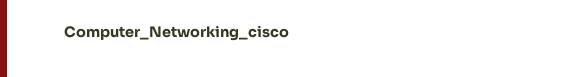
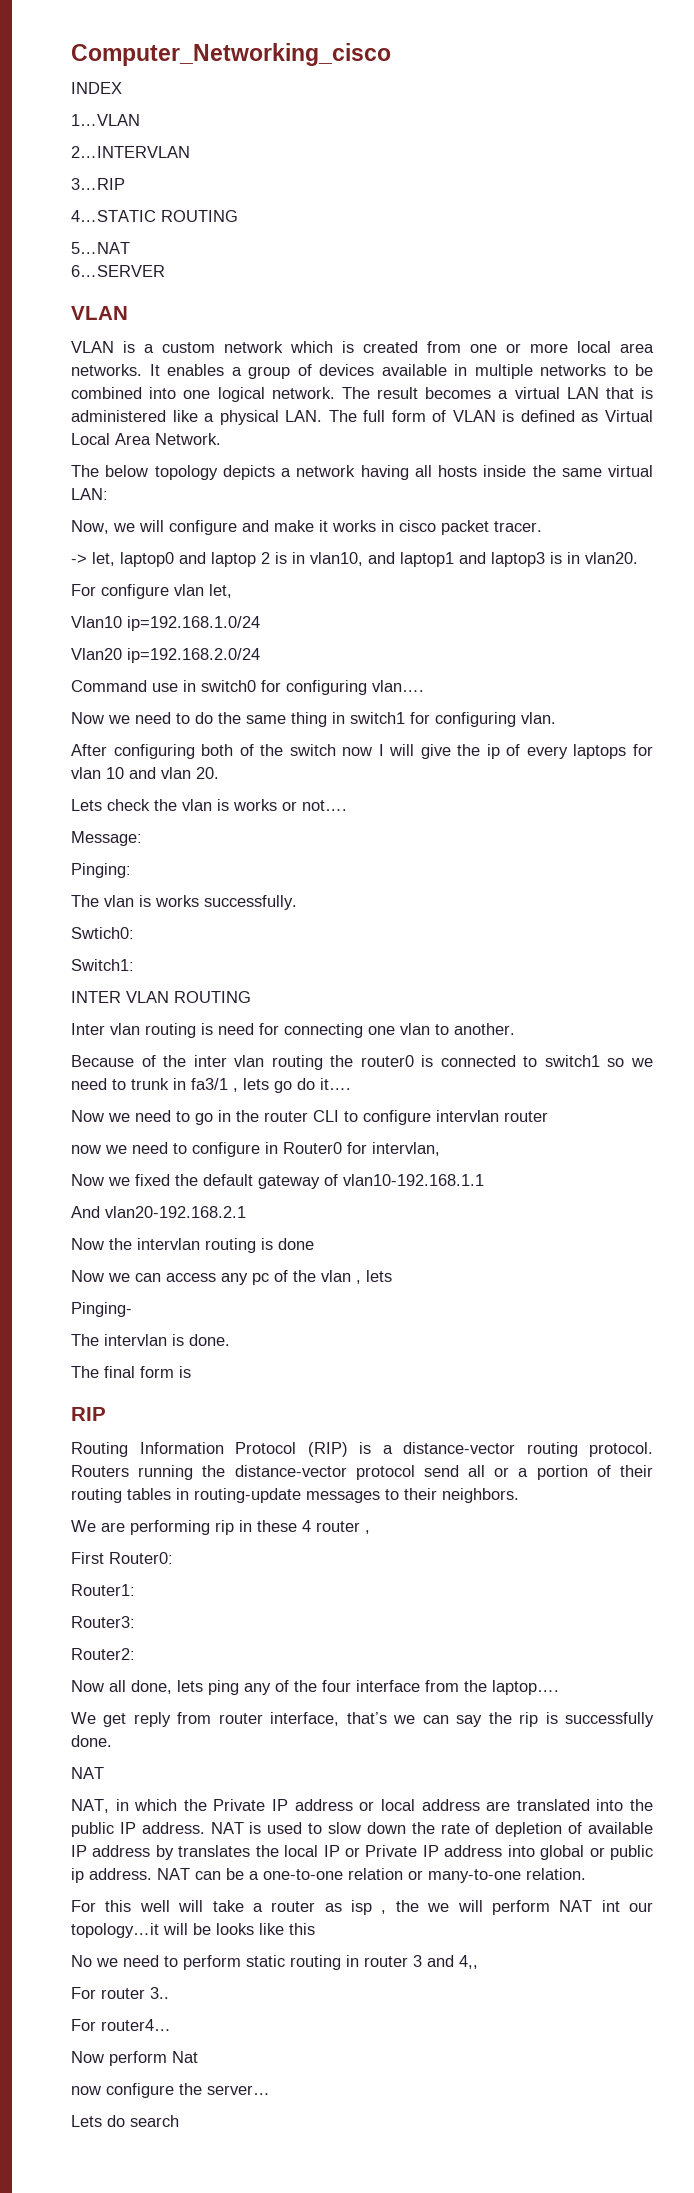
+ INDEX
+ 1…VLAN
+ 2…INTERVLAN
+ 3…RIP
+ 4…STATIC ROUTING
+ 5…NAT
+ 6…SERVER
+ VLAN
+ VLAN is a custom network which is created from one or more local area networks. It enables a group of devices available in multiple networks to be combined into one logical network. The result becomes a virtual LAN that is administered like a physical LAN. The full form of VLAN is defined as Virtual Local Area Network.
+ The below topology depicts a network having all hosts inside the same virtual LAN:
+ Now, we will configure and make it works in cisco packet tracer.
+ -> let, laptop0 and laptop 2 is in vlan10, and laptop1 and laptop3 is in vlan20.
+ For configure vlan let,
+ Vlan10 ip=192.168.1.0/24
+ Vlan20 ip=192.168.2.0/24
+ Command use in switch0 for configuring vlan….
+ Now we need to do the same thing in switch1 for configuring vlan.
+ After configuring both of the switch now I will give the ip of every laptops for vlan 10 and vlan 20.
+ Lets check the vlan is works or not….
+ Message:
+ Pinging:
+ The vlan is works successfully.
+ Swtich0:
+ Switch1:
+ INTER VLAN ROUTING
+ Inter vlan routing is need for connecting one vlan to another.
+ Because of the inter vlan routing the router0 is connected to switch1 so we need to trunk in fa3/1 , lets go do it….
+ Now we need to go in the router CLI to configure intervlan router
+ now we need to configure in Router0 for intervlan,
+ Now we fixed the default gateway of vlan10-192.168.1.1
+ And vlan20-192.168.2.1
+ Now the intervlan routing is done
+ Now we can access any pc of the vlan , lets
+ Pinging-
+ The intervlan is done.
+ The final form is
+ RIP
+ Routing Information Protocol (RIP) is a distance-vector routing protocol. Routers running the distance-vector protocol send all or a portion of their routing tables in routing-update messages to their neighbors.
+ We are performing rip in these 4 router ,
+ First Router0:
+ Router1:
+ Router3:
+ Router2:
+ Now all done, lets ping any of the four interface from the laptop….
+ We get reply from router interface, that’s we can say the rip is successfully done.
+ NAT
+ NAT, in which the Private IP address or local address are translated into the public IP address. NAT is used to slow down the rate of depletion of available IP address by translates the local IP or Private IP address into global or public ip address. NAT can be a one-to-one relation or many-to-one relation.
+ For this well will take a router as isp , the we will perform NAT int our topology…it will be looks like this
+ No we need to perform static routing in router 3 and 4,,
+ For router 3..
+ For router4…
+ Now perform Nat
+ now configure the server…
+ Lets do search

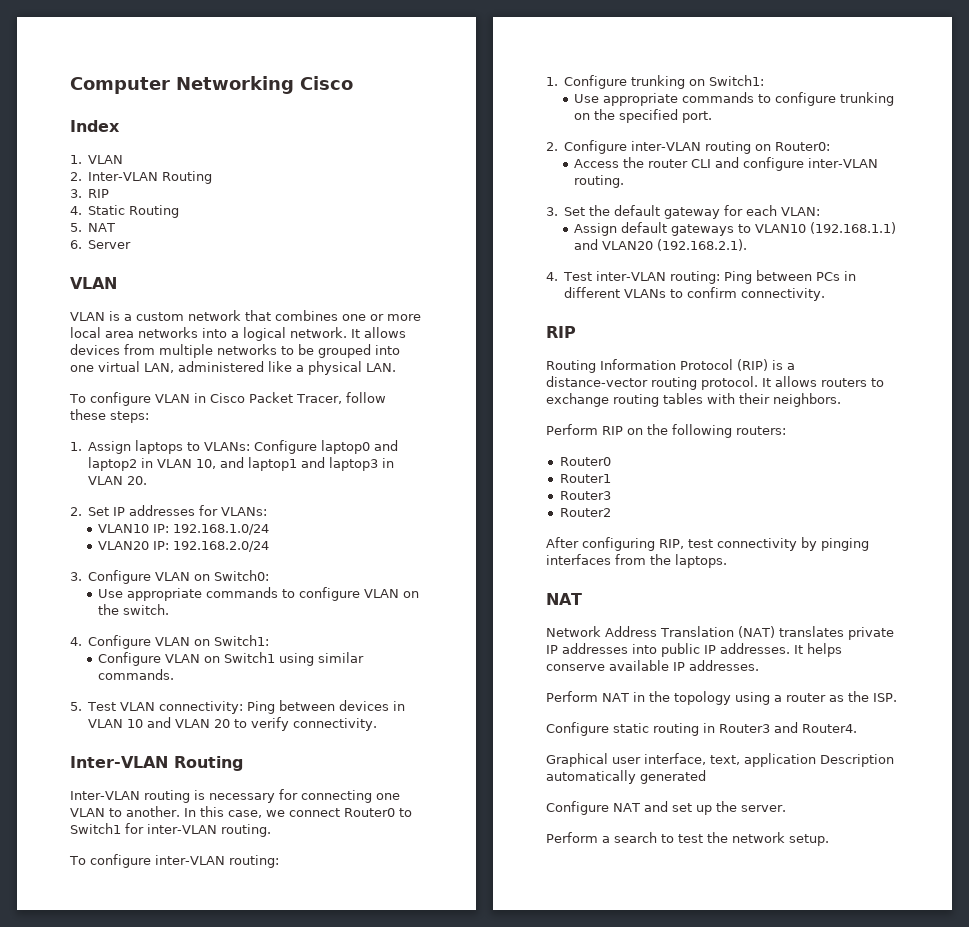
- Computer_Networking_cisco
- INDEX
- 1…VLAN
- 2…INTERVLAN
- 3…RIP
- 4…STATIC ROUTING
- 5…NAT
- 6…SERVER
+ Computer Networking Cisco
+ Index
+ 1. VLAN
+ 2. Inter-VLAN Routing
+ 3. RIP
+ 4. Static Routing
+ 5. NAT
+ 6. Server
- VLAN is a custom network which is created from one or more local area networks. It enables a group of devices available in multiple networks to be combined into one logical network. The result becomes a virtual LAN that is administered like a physical LAN. The full form of VLAN is defined as Virtual Local Area Network.
- The below topology depicts a network having all hosts inside the same virtual LAN:
- Now, we will configure and make it works in cisco packet tracer.
- -> let, laptop0 and laptop 2 is in vlan10, and laptop1 and laptop3 is in vlan20.
- For configure vlan let,
- Vlan10 ip=192.168.1.0/24
- Vlan20 ip=192.168.2.0/24
- Command use in switch0 for configuring vlan….
- Now we need to do the same thing in switch1 for configuring vlan.
- After configuring both of the switch now I will give the ip of every laptops for vlan 10 and vlan 20.
- Lets check the vlan is works or not….
- Message:
- Pinging:
- The vlan is works successfully.
- Swtich0:
- Switch1:
- INTER VLAN ROUTING
- Inter vlan routing is need for connecting one vlan to another.
- Because of the inter vlan routing the router0 is connected to switch1 so we need to trunk in fa3/1 , lets go do it….
- Now we need to go in the router CLI to configure intervlan router
- now we need to configure in Router0 for intervlan,
- Now we fixed the default gateway of vlan10-192.168.1.1
- And vlan20-192.168.2.1
- Now the intervlan routing is done
- Now we can access any pc of the vlan , lets
- Pinging-
- The intervlan is done.
- The final form is
+ VLAN is a custom network that combines one or more local area networks into a logical network. It allows devices from multiple networks to be grouped into one virtual LAN, administered like a physical LAN.
+ To configure VLAN in Cisco Packet Tracer, follow these steps:
+ 1. Assign laptops to VLANs: Configure laptop0 and laptop2 in VLAN 10, and laptop1 and laptop3 in VLAN 20.
+ 2. Set IP addresses for VLANs:
+ VLAN10 IP: 192.168.1.0/24
+ VLAN20 IP: 192.168.2.0/24
+ 3. Configure VLAN on Switch0:
+ Use appropriate commands to configure VLAN on the switch.
+ 4. Configure VLAN on Switch1:
+ Configure VLAN on Switch1 using similar commands.
+ 5. Test VLAN connectivity: Ping between devices in VLAN 10 and VLAN 20 to verify connectivity.
+ Inter-VLAN Routing
+ Inter-VLAN routing is necessary for connecting one VLAN to another. In this case, we connect Router0 to Switch1 for inter-VLAN routing.
+ To configure inter-VLAN routing:
+ 1. Configure trunking on Switch1:
+ Use appropriate commands to configure trunking on the specified port.
+ 2. Configure inter-VLAN routing on Router0:
+ Access the router CLI and configure inter-VLAN routing.
+ 3. Set the default gateway for each VLAN:
+ Assign default gateways to VLAN10 (192.168.1.1) and VLAN20 (192.168.2.1).
+ 4. Test inter-VLAN routing: Ping between PCs in different VLANs to confirm connectivity.
- Routers running the distance-vector protocol send all or a portion of their routing tables in routing-update messages to their neighbors.
- We are performing rip in these 4 router ,
- First Router0:
- Router1:
- Router3:
- Router2:
- Now all done, lets ping any of the four interface from the laptop….
- We get reply from router interface, that’s we can say the rip is successfully done.
+ It allows routers to exchange routing tables with their neighbors.
+ Perform RIP on the following routers:
+ Router0
+ Router1
+ Router3
+ Router2
+ After configuring RIP, test connectivity by pinging interfaces from the laptops.
  NAT
- NAT, in which the Private IP address or local address are translated into the public IP address. NAT is used to slow down the rate of depletion of available IP address by translates the local IP or Private IP address into global or public ip address. NAT can be a one-to-one relation or many-to-one relation.
- For this well will take a router as isp , the we will perform NAT int our topology…it will be looks like this
- No we need to perform static routing in router 3 and 4,,
- For router 3..
- For router4…
- Now perform Nat
- now configure the server…
- Lets do search
+ Network Address Translation (NAT) translates private IP addresses into public IP addresses. It helps conserve available IP addresses.
+ Perform NAT in the topology using a router as the ISP.
+ Configure static routing in Router3 and Router4.
+ Graphical user interface, text, application Description automatically generated
+ Configure NAT and set up the server.
+ Perform a search to test the network setup.

